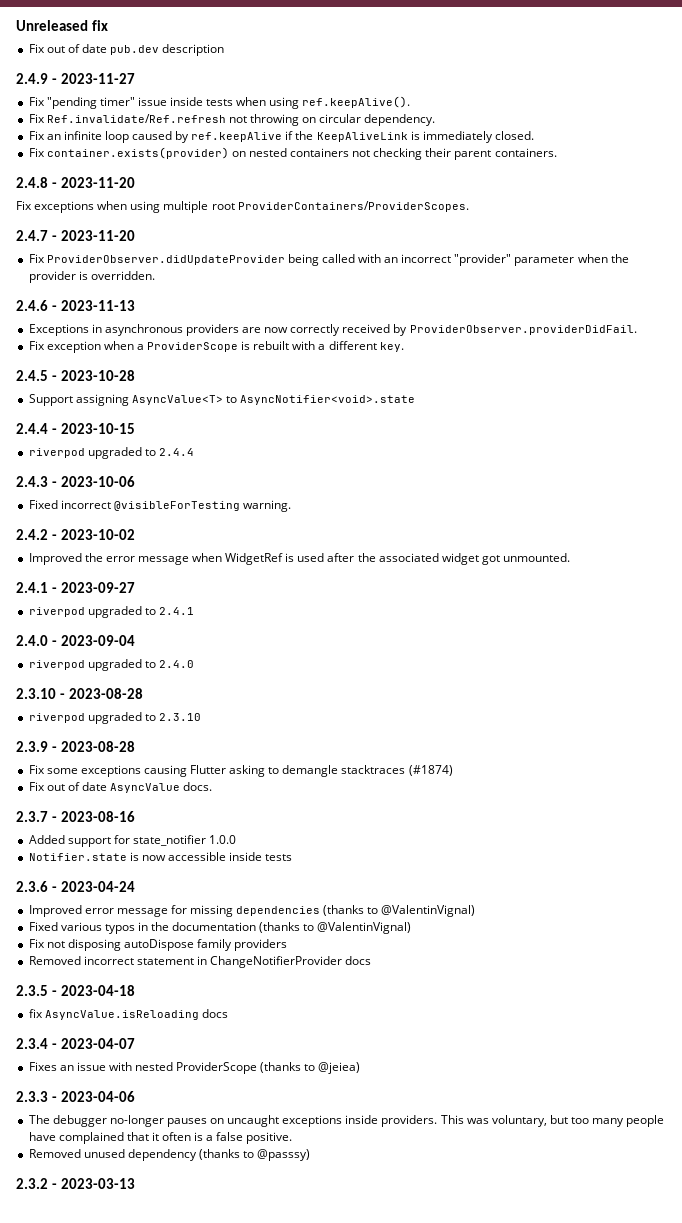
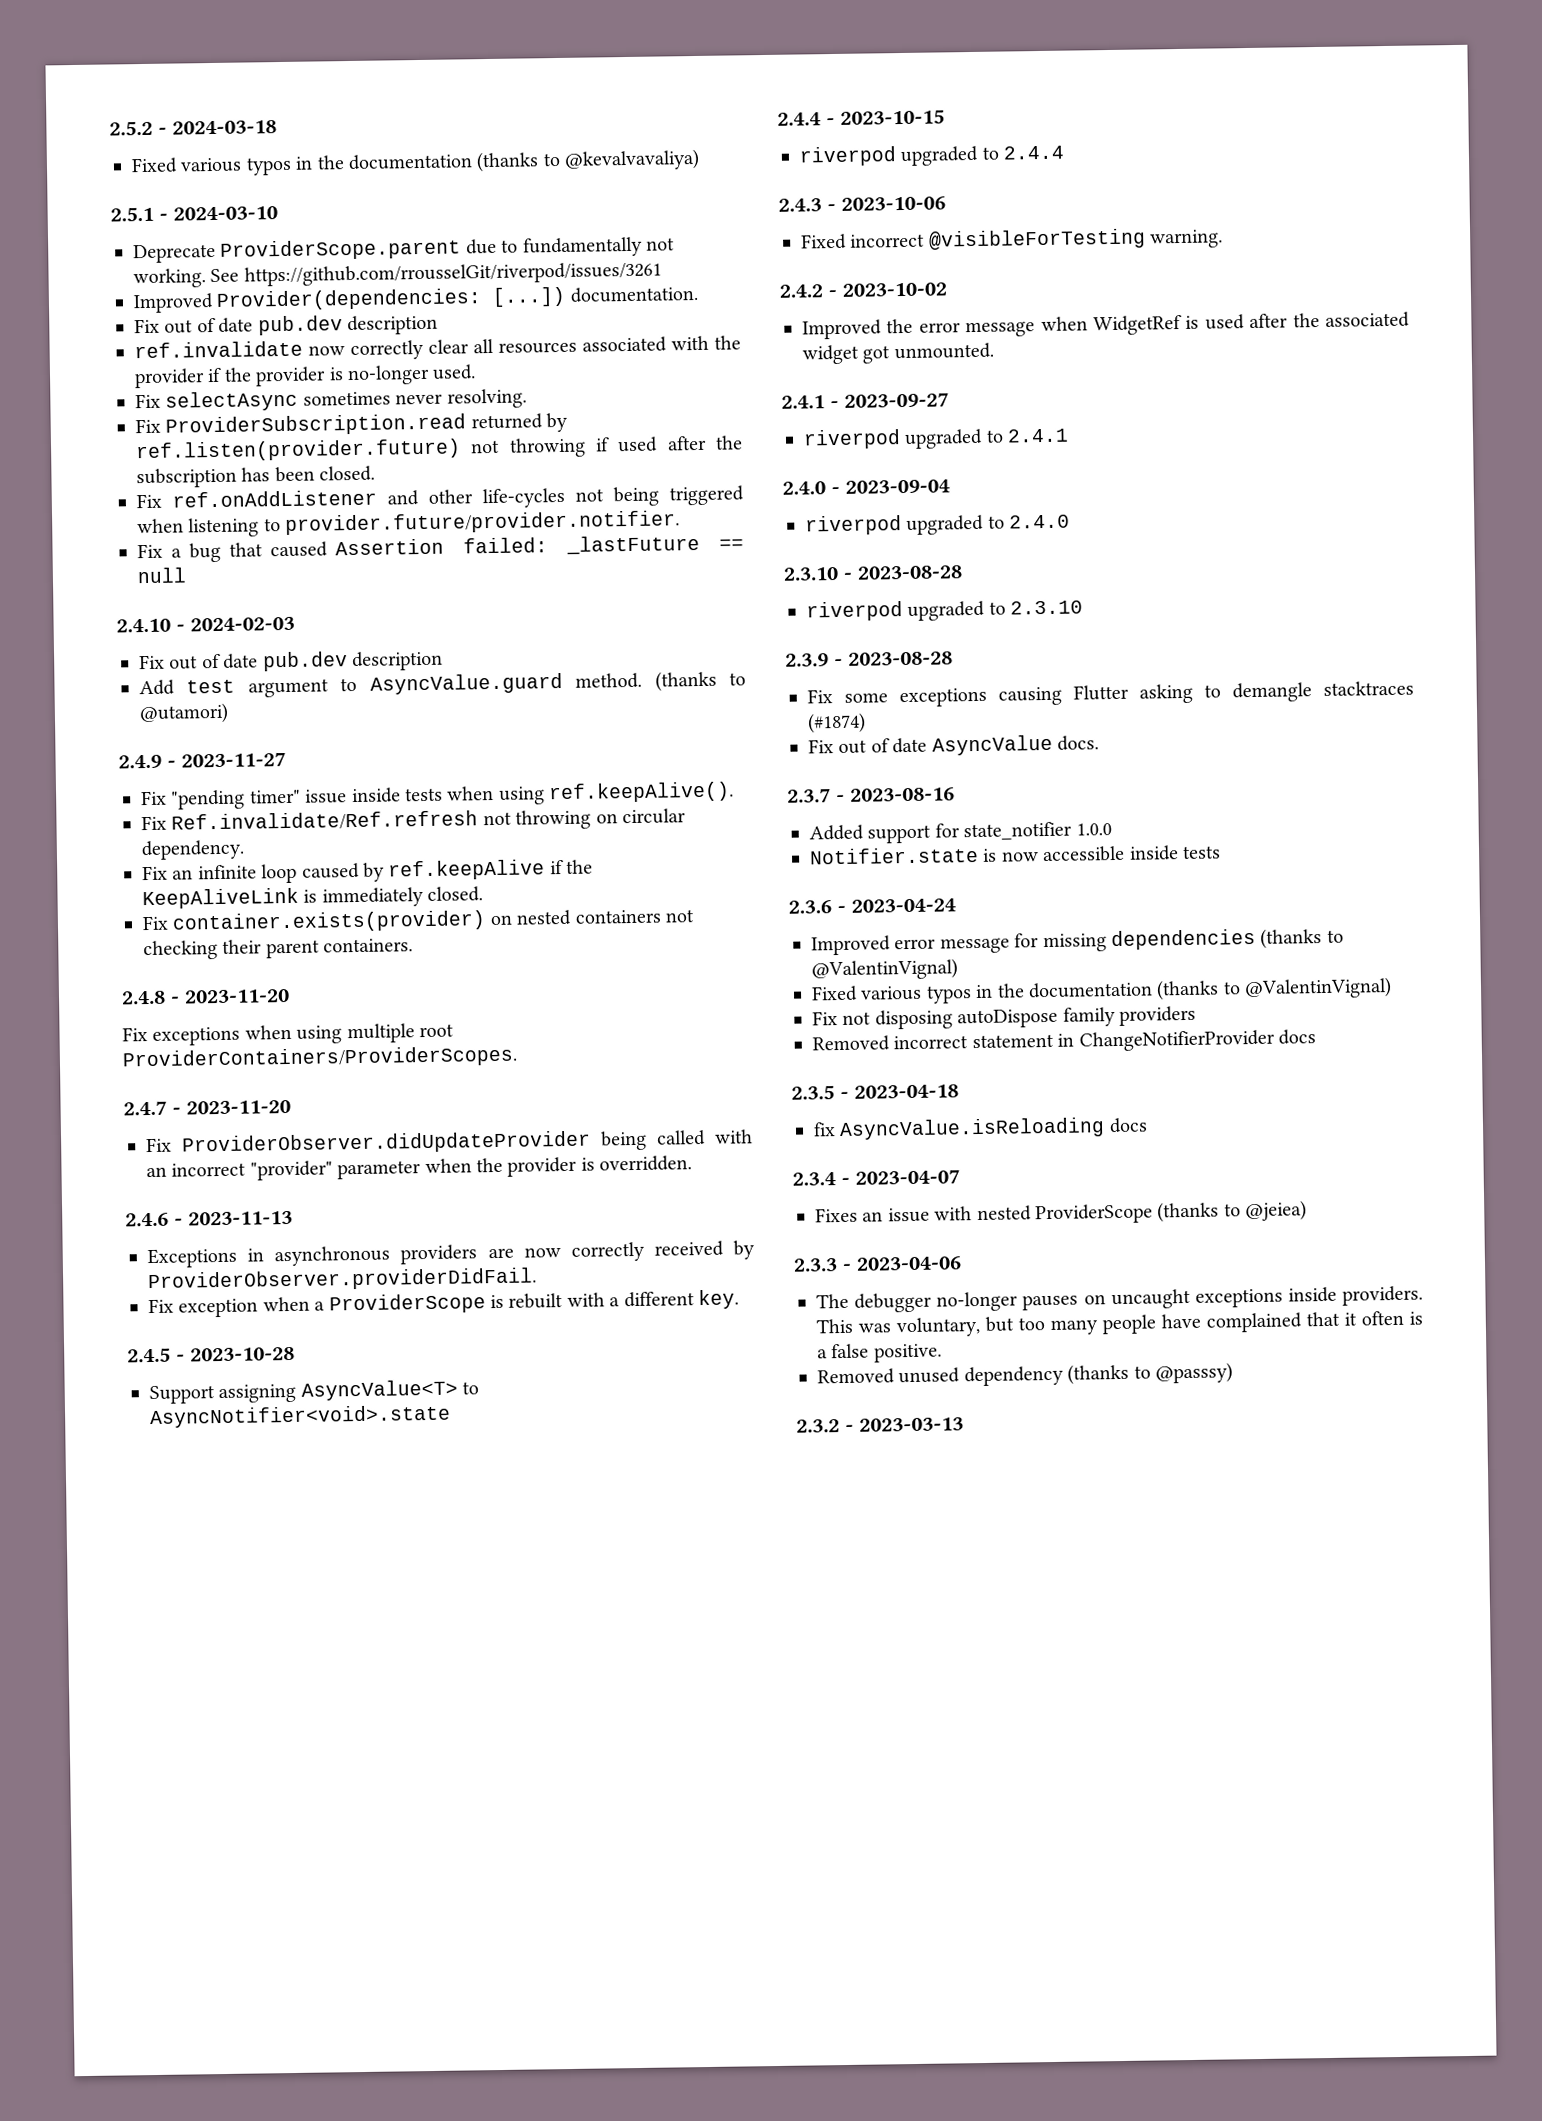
- Unreleased fix
+ 2.5.2 - 2024-03-18
+ Fixed various typos in the documentation (thanks to @kevalvavaliya)
+ 2.5.1 - 2024-03-10
+ Deprecate ProviderScope.parent due to fundamentally not working. See https://github.com/rrousselGit/riverpod/issues/3261
+ Improved Provider(dependencies: [...]) documentation.
  Fix out of date pub.dev description
+ ref.invalidate now correctly clear all resources associated with the provider if the provider is no-longer used.
+ Fix selectAsync sometimes never resolving.
+ Fix ProviderSubscription.read returned by ref.listen(provider.future) not throwing if used after the subscription has been closed.
+ Fix ref.onAddListener and other life-cycles not being triggered when listening to provider.future/provider.notifier.
+ Fix a bug that caused Assertion failed: _lastFuture == null
+ 2.4.10 - 2024-02-03
+ Fix out of date pub.dev description
+ Add test argument to AsyncValue.guard method. (thanks to @utamori)

